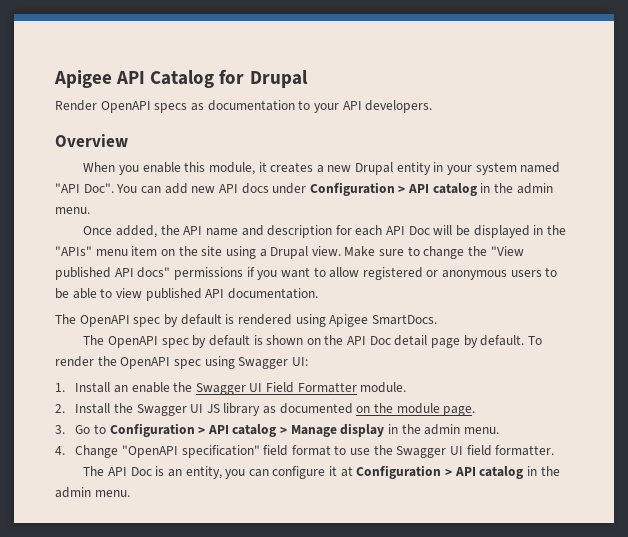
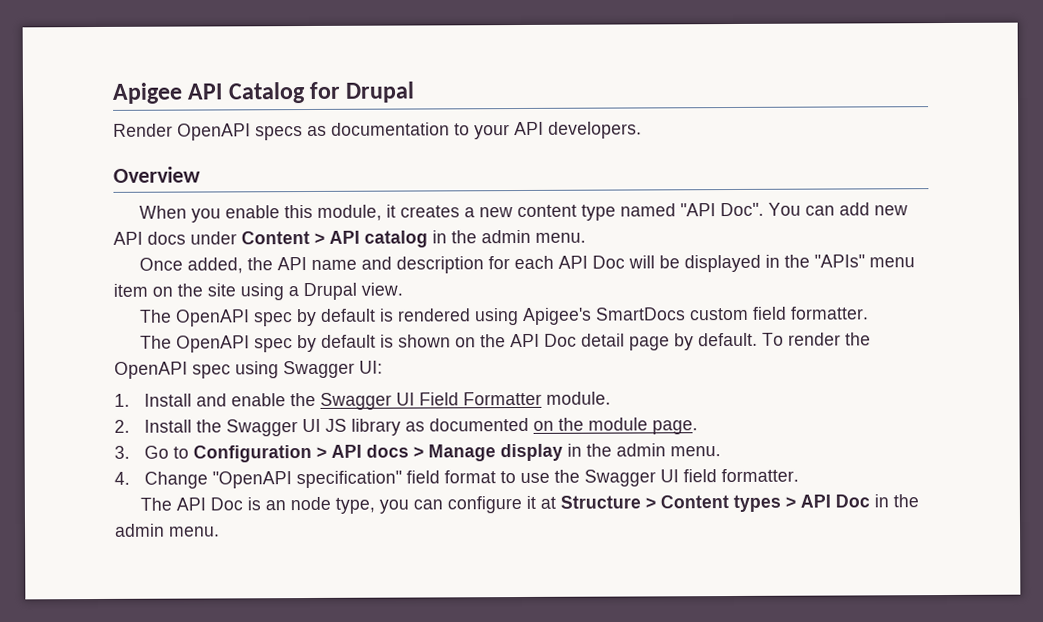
- When you enable this module, it creates a new Drupal entity in your system named "API Doc".
+ When you enable this module, it creates a new content type named "API Doc".
- You can add new API docs under Configuration > API catalog in the admin menu.
+ You can add new API docs under Content > API catalog in the admin menu.
- Make sure to change the "View published API docs" permissions if you want to allow registered or anonymous users to be able to view published API documentation.
- The OpenAPI spec by default is rendered using Apigee SmartDocs.
+ The OpenAPI spec by default is rendered using Apigee's SmartDocs custom field formatter.
- 1. Install an enable the Swagger UI Field Formatter module.
+ 1. Install and enable the Swagger UI Field Formatter module.
- 3. Go to Configuration > API catalog > Manage display in the admin menu.
+ 3. Go to Configuration > API docs > Manage display in the admin menu.
- The API Doc is an entity, you can configure it at Configuration > API catalog in the admin menu.
+ The API Doc is an node type, you can configure it at Structure > Content types > API Doc in the admin menu.

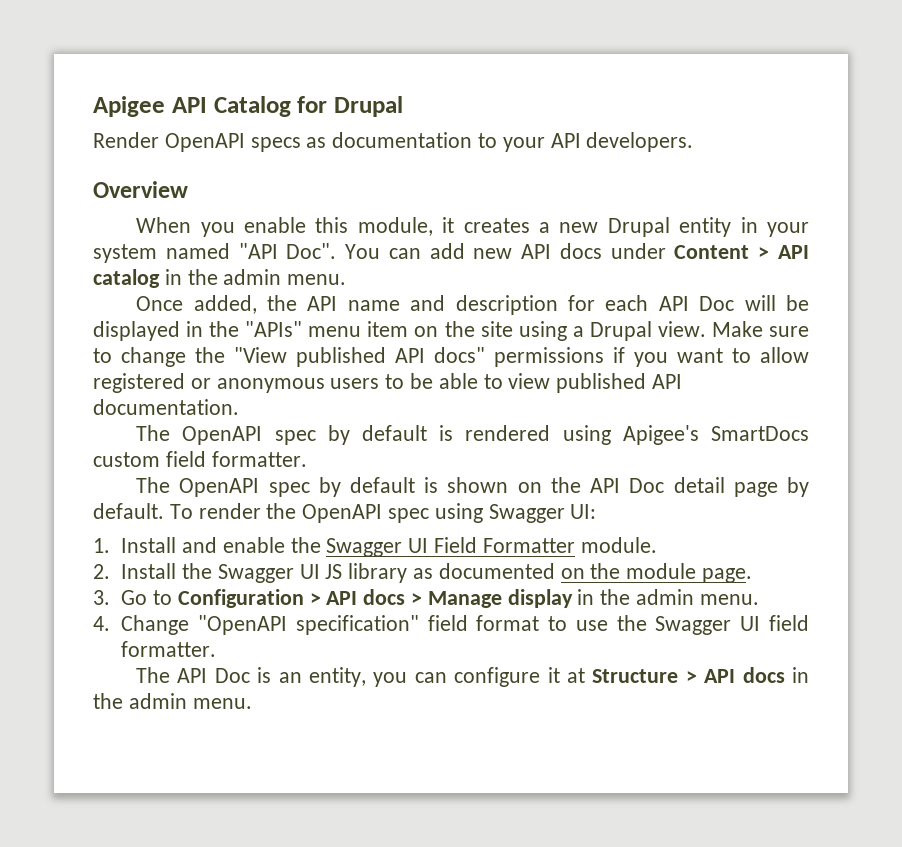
- When you enable this module, it creates a new content type named "API Doc".
+ When you enable this module, it creates a new Drupal entity in your system named "API Doc".
+ Make sure to change the "View published API docs" permissions if you want to allow registered or anonymous users to be able to view published API documentation.
- The API Doc is an node type, you can configure it at Structure > Content types > API Doc in the admin menu.
+ The API Doc is an entity, you can configure it at Structure > API docs in the admin menu.

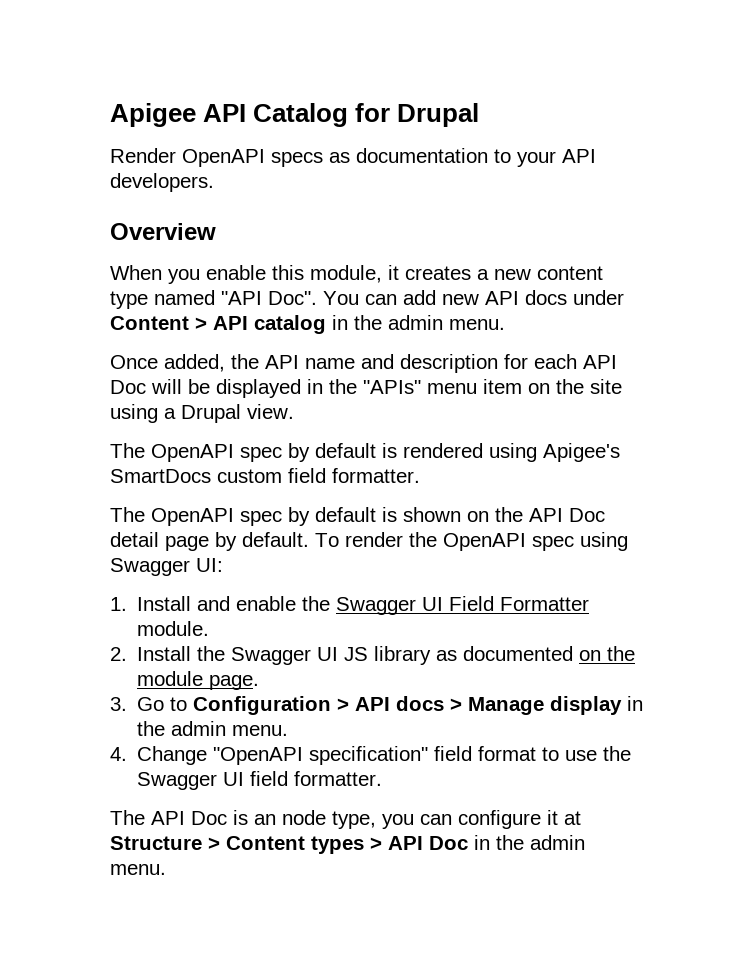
- When you enable this module, it creates a new Drupal entity in your system named "API Doc".
+ When you enable this module, it creates a new content type named "API Doc".
- Make sure to change the "View published API docs" permissions if you want to allow registered or anonymous users to be able to view published API documentation.
- The API Doc is an entity, you can configure it at Structure > API docs in the admin menu.
+ The API Doc is an node type, you can configure it at Structure > Content types > API Doc in the admin menu.

